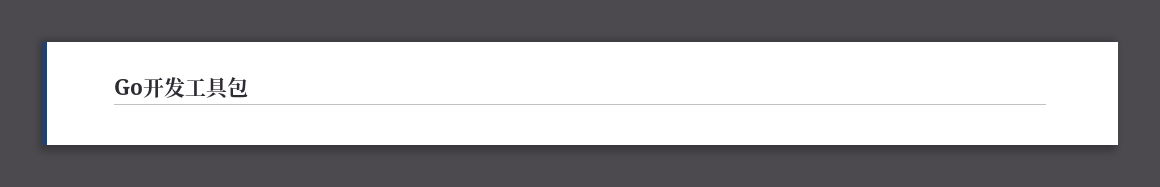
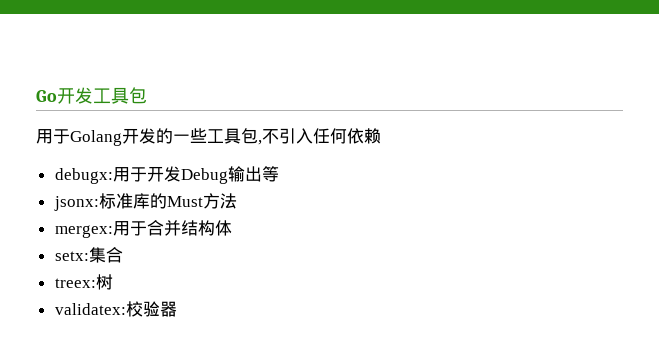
+ 用于Golang开发的一些工具包,不引入任何依赖
+ debugx:用于开发Debug输出等
+ jsonx:标准库的Must方法
+ mergex:用于合并结构体
+ setx:集合
+ treex:树
+ validatex:校验器

